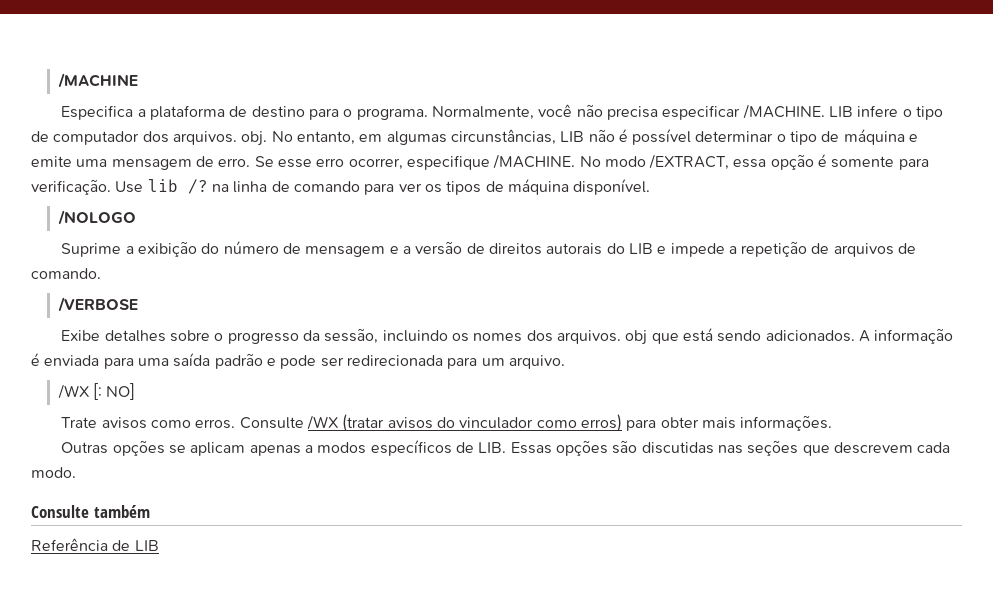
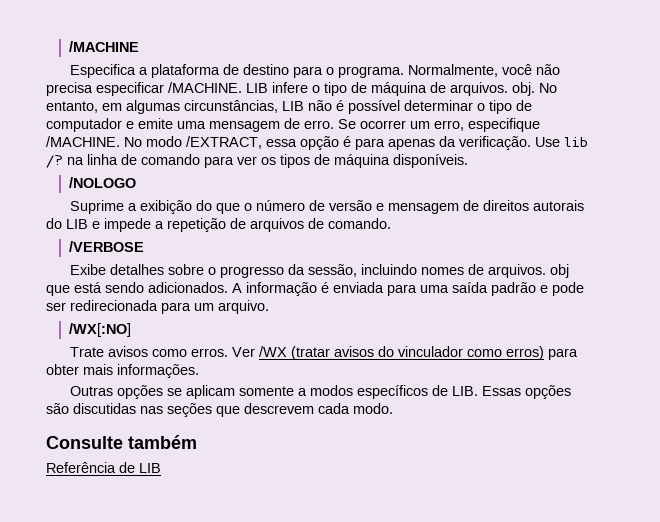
- LIB infere o tipo de computador dos arquivos. obj.
+ LIB infere o tipo de máquina de arquivos. obj.
- No entanto, em algumas circunstâncias, LIB não é possível determinar o tipo de máquina e emite uma mensagem de erro.
+ No entanto, em algumas circunstâncias, LIB não é possível determinar o tipo de computador e emite uma mensagem de erro.
- Se esse erro ocorrer, especifique /MACHINE.
+ Se ocorrer um erro, especifique /MACHINE.
- No modo /EXTRACT, essa opção é somente para verificação.
+ No modo /EXTRACT, essa opção é para apenas da verificação.
- Use lib /? na linha de comando para ver os tipos de máquina disponível.
+ Use lib /? na linha de comando para ver os tipos de máquina disponíveis.
- Suprime a exibição do número de mensagem e a versão de direitos autorais do LIB e impede a repetição de arquivos de comando.
+ Suprime a exibição do que o número de versão e mensagem de direitos autorais do LIB e impede a repetição de arquivos de comando.
- Exibe detalhes sobre o progresso da sessão, incluindo os nomes dos arquivos. obj que está sendo adicionados.
+ Exibe detalhes sobre o progresso da sessão, incluindo nomes de arquivos. obj que está sendo adicionados.
- /WX [: NO]
+ /WX[:NO]
- Consulte /WX (tratar avisos do vinculador como erros) para obter mais informações.
+ Ver /WX (tratar avisos do vinculador como erros) para obter mais informações.
- Outras opções se aplicam apenas a modos específicos de LIB. Essas opções são discutidas nas seções que descrevem cada modo.
+ Outras opções se aplicam somente a modos específicos de LIB. Essas opções são discutidas nas seções que descrevem cada modo.

